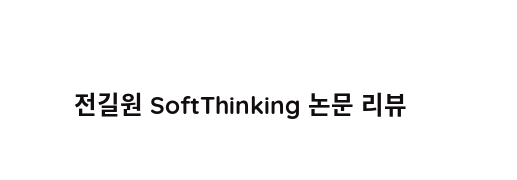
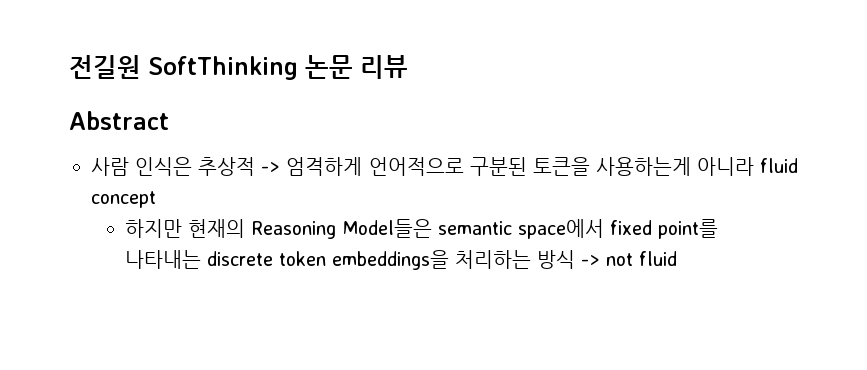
+ Abstract
+ 사람 인식은 추상적 -> 엄격하게 언어적으로 구분된 토큰을 사용하는게 아니라 fluid concept
+ 하지만 현재의 Reasoning Model들은 semantic space에서 fixed point를 나타내는 discrete token embeddings을 처리하는 방식 -> not fluid

